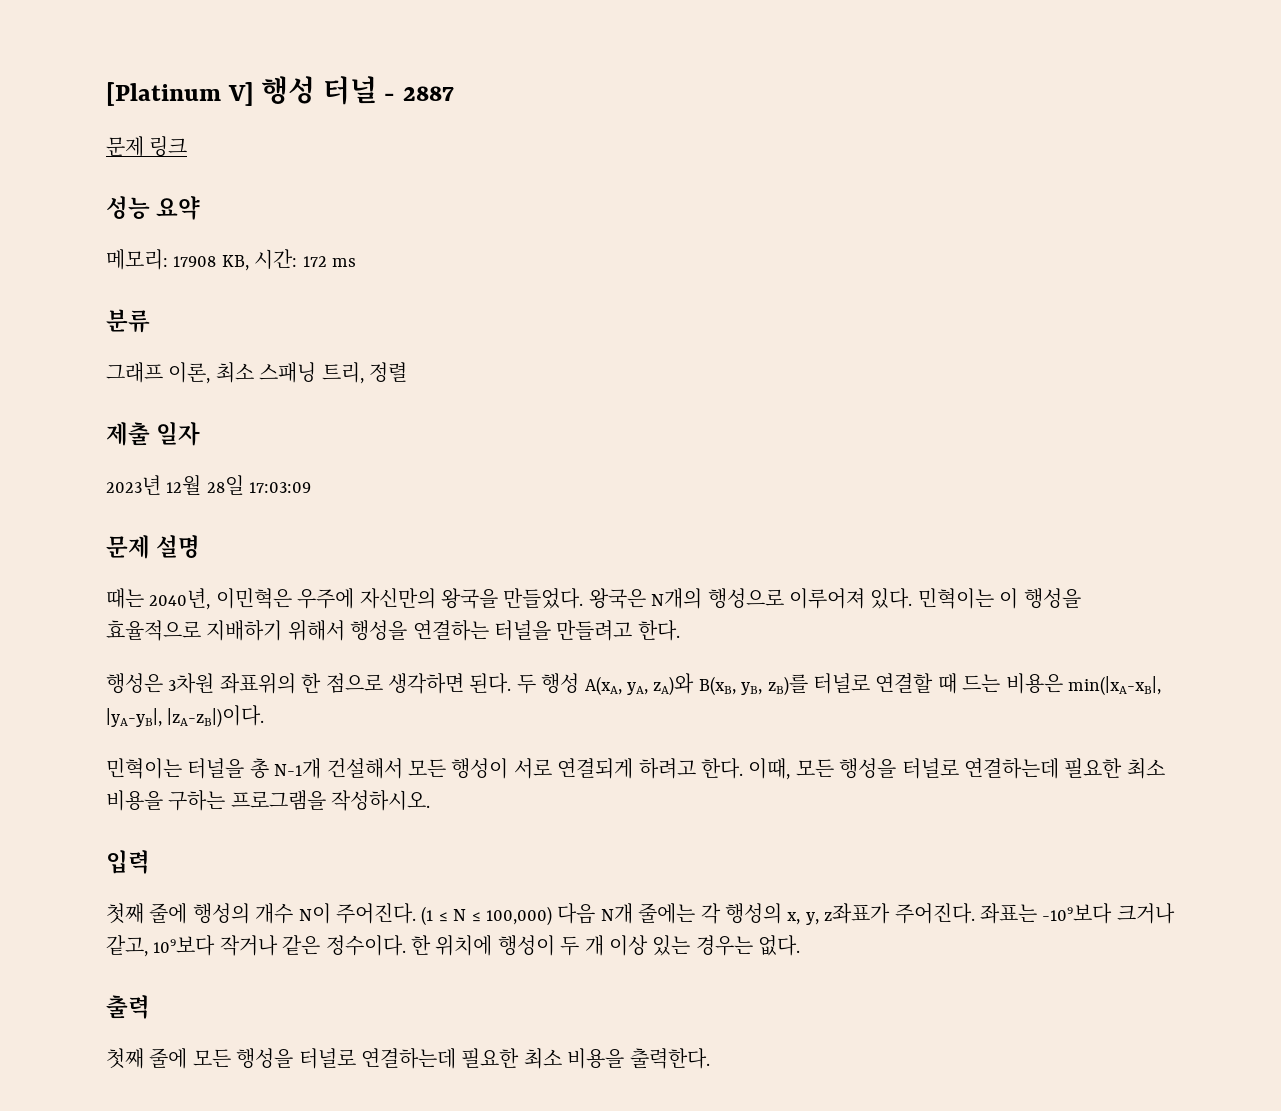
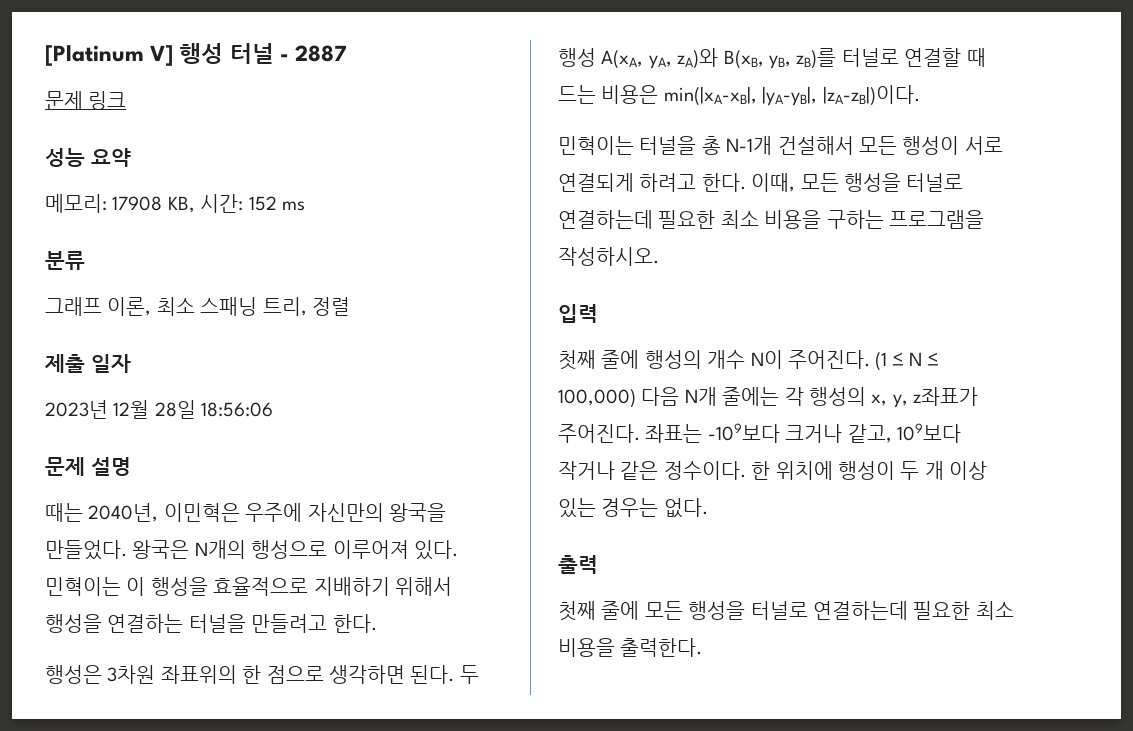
- 메모리: 17908 KB, 시간: 172 ms
+ 메모리: 17908 KB, 시간: 152 ms
- 2023년 12월 28일 17:03:09
+ 2023년 12월 28일 18:56:06

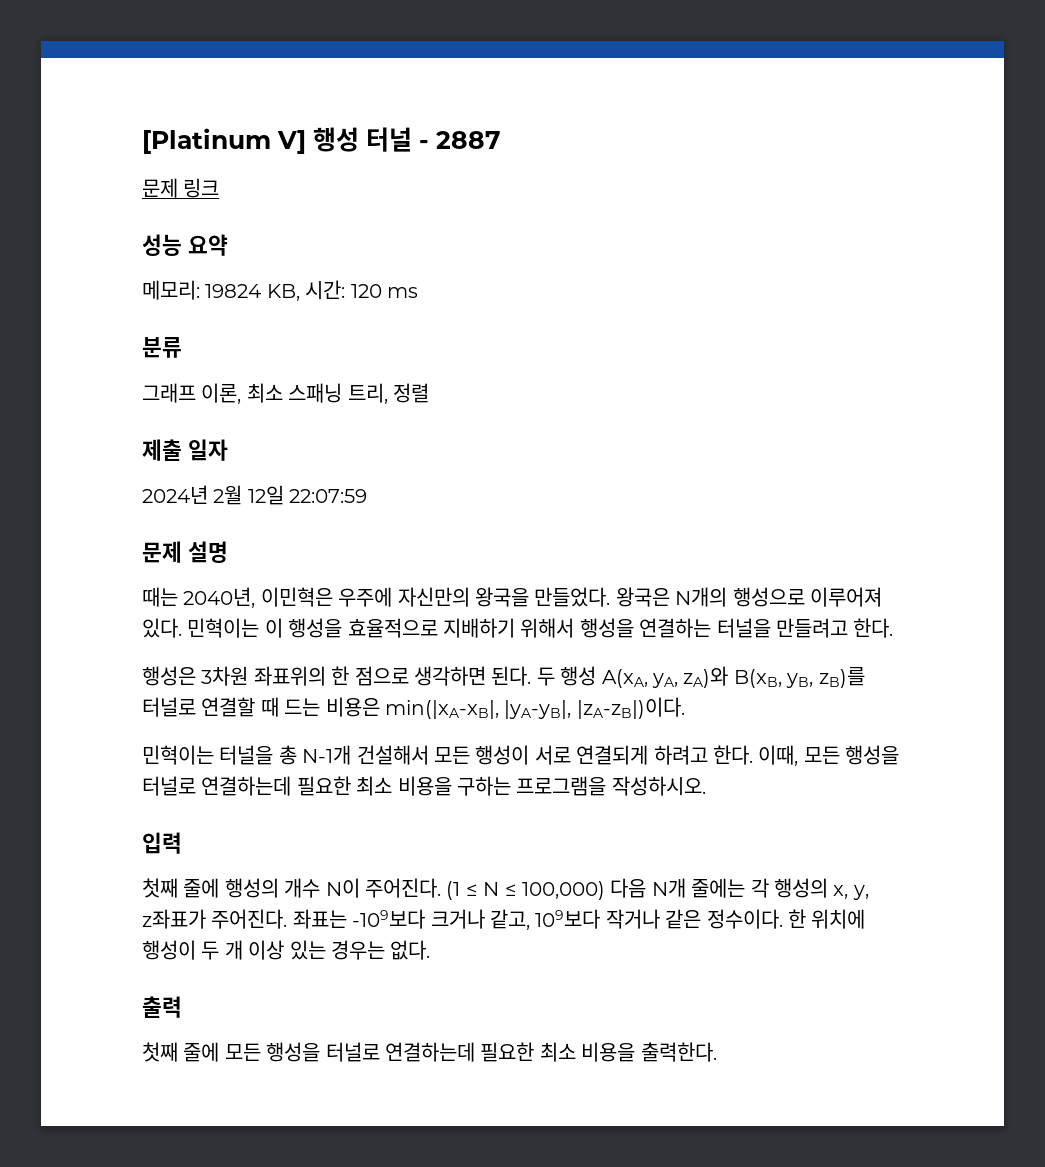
- 메모리: 17908 KB, 시간: 152 ms
+ 메모리: 19824 KB, 시간: 120 ms
- 2023년 12월 28일 18:56:06
+ 2024년 2월 12일 22:07:59

